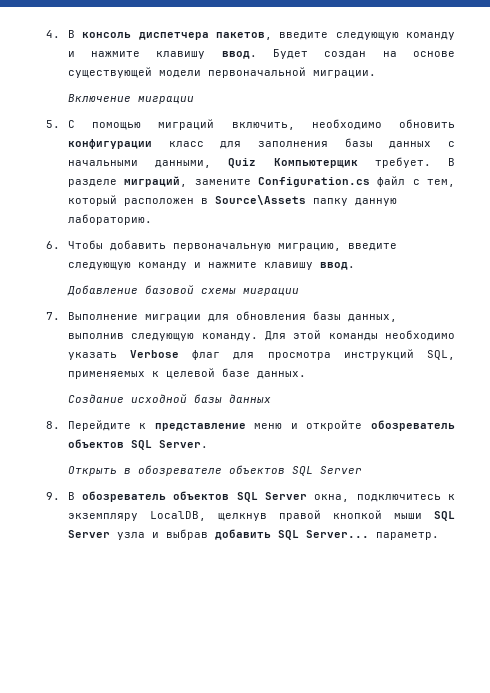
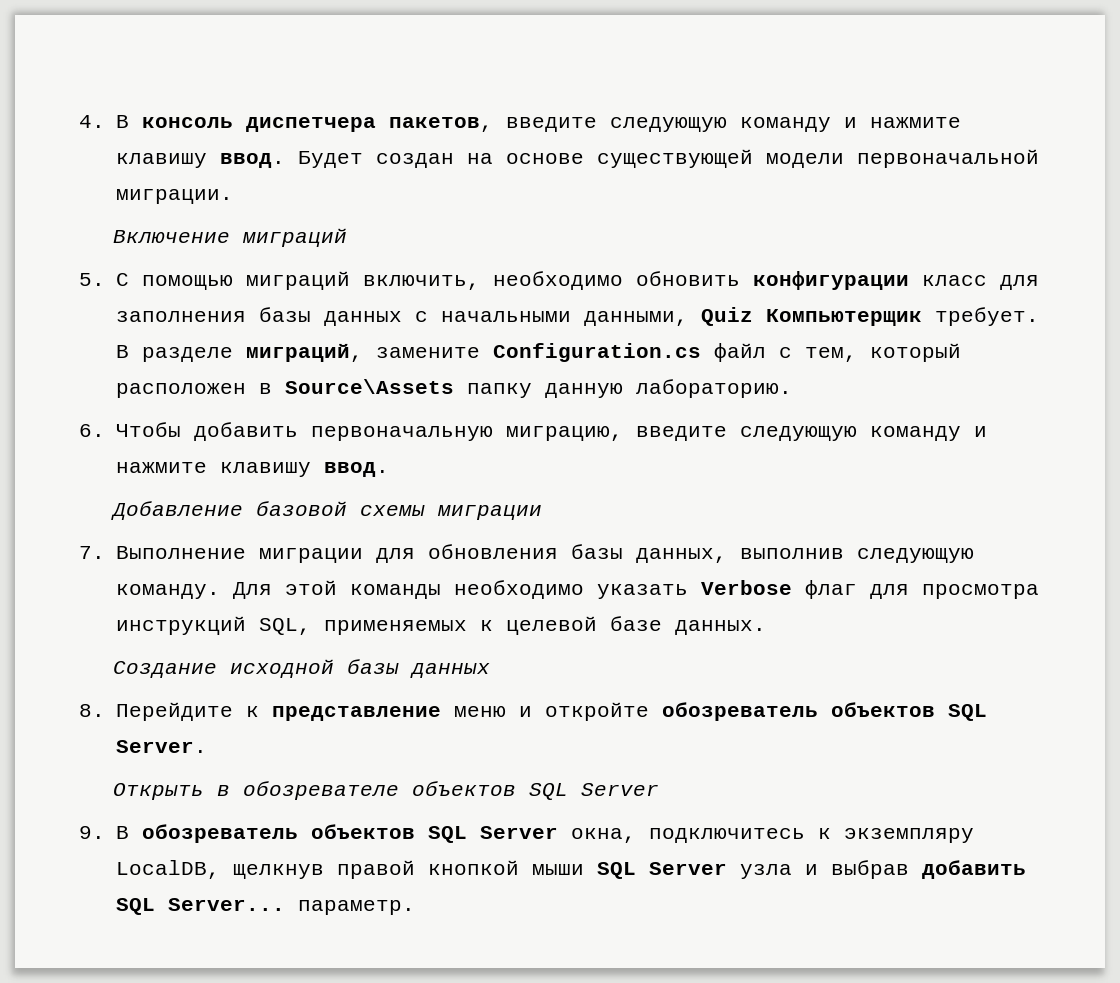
- Включение миграции
+ Включение миграций

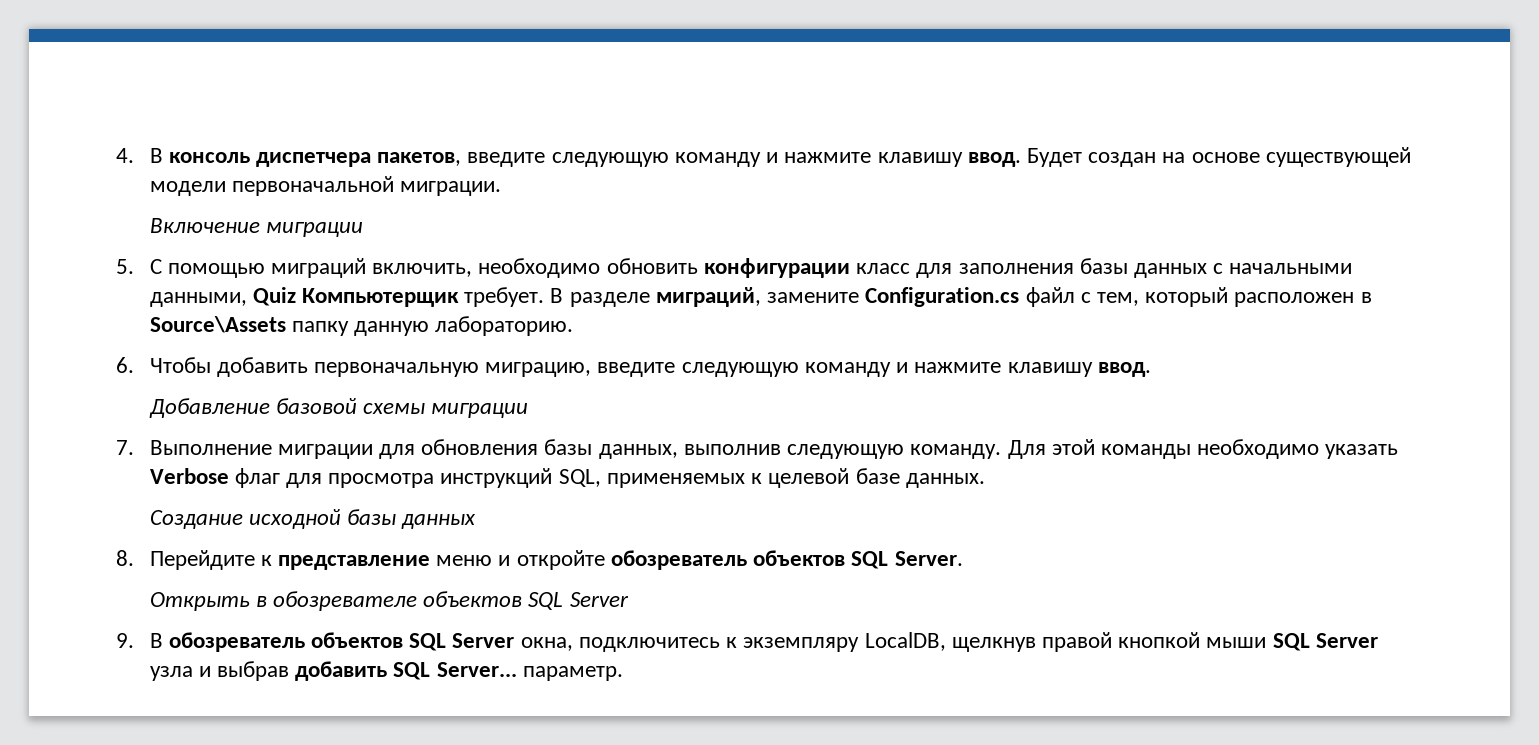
- Включение миграций
+ Включение миграции

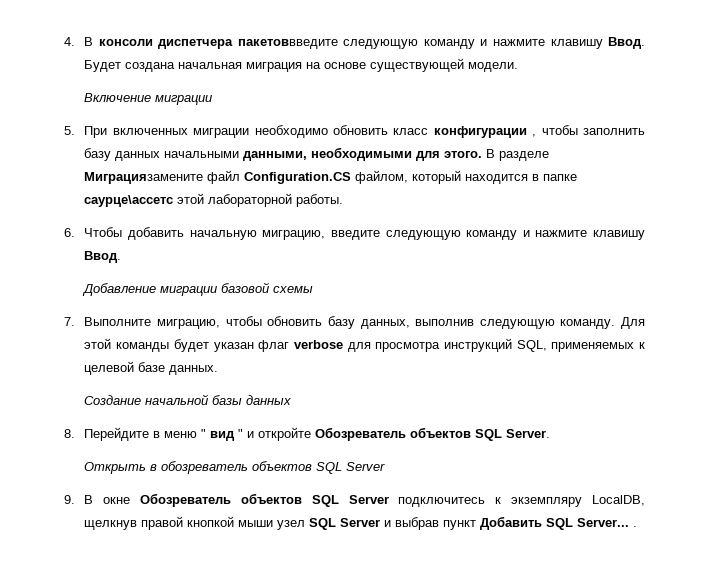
- 4. В консоль диспетчера пакетов, введите следующую команду и нажмите клавишу ввод. Будет создан на основе существующей модели первоначальной миграции.
+ 4. В консоли диспетчера пакетоввведите следующую команду и нажмите клавишу Ввод. Будет создана начальная миграция на основе существующей модели.
  Включение миграции
- 5. С помощью миграций включить, необходимо обновить конфигурации класс для заполнения базы данных с начальными данными, Quiz Компьютерщик требует. В разделе миграций, замените Configuration.cs файл с тем, который расположен в Source\Assets папку данную лабораторию.
+ 5. При включенных миграции необходимо обновить класс конфигурации , чтобы заполнить базу данных начальными данными, необходимыми для этого. В разделе Миграциязамените файл Configuration.CS файлом, который находится в папке саурце\ассетс этой лабораторной работы.
- 6. Чтобы добавить первоначальную миграцию, введите следующую команду и нажмите клавишу ввод.
+ 6. Чтобы добавить начальную миграцию, введите следующую команду и нажмите клавишу Ввод.
- Добавление базовой схемы миграции
+ Добавление миграции базовой схемы
- 7. Выполнение миграции для обновления базы данных, выполнив следующую команду.
+ 7. Выполните миграцию, чтобы обновить базу данных, выполнив следующую команду.
- Для этой команды необходимо указать Verbose флаг для просмотра инструкций SQL, применяемых к целевой базе данных.
+ Для этой команды будет указан флаг verbose для просмотра инструкций SQL, применяемых к целевой базе данных.
- Создание исходной базы данных
+ Создание начальной базы данных
- 8. Перейдите к представление меню и откройте обозреватель объектов SQL Server.
+ 8. Перейдите в меню " вид " и откройте Обозреватель объектов SQL Server.
- Открыть в обозревателе объектов SQL Server
+ Открыть в обозреватель объектов SQL Server
- 9. В обозреватель объектов SQL Server окна, подключитесь к экземпляру LocalDB, щелкнув правой кнопкой мыши SQL Server узла и выбрав добавить SQL Server... параметр.
+ 9. В окне Обозреватель объектов SQL Server подключитесь к экземпляру LocalDB, щелкнув правой кнопкой мыши узел SQL Server и выбрав пункт Добавить SQL Server... .

